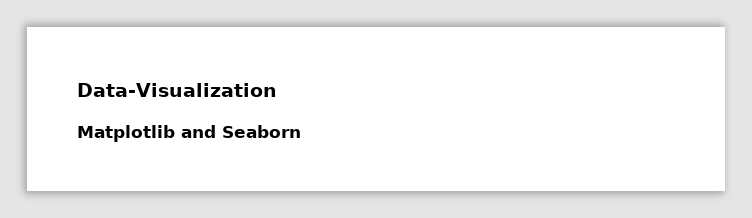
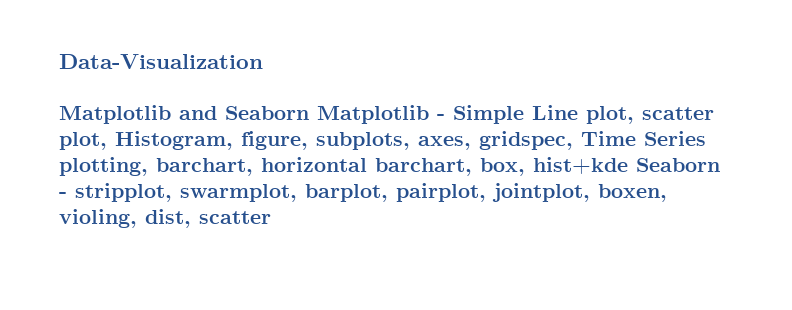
- Matplotlib and Seaborn
+ Matplotlib and Seaborn Matplotlib - Simple Line plot, scatter plot, Histogram, figure, subplots, axes, gridspec, Time Series plotting, barchart, horizontal barchart, box, hist+kde Seaborn - stripplot, swarmplot, barplot, pairplot, jointplot, boxen, violing, dist, scatter

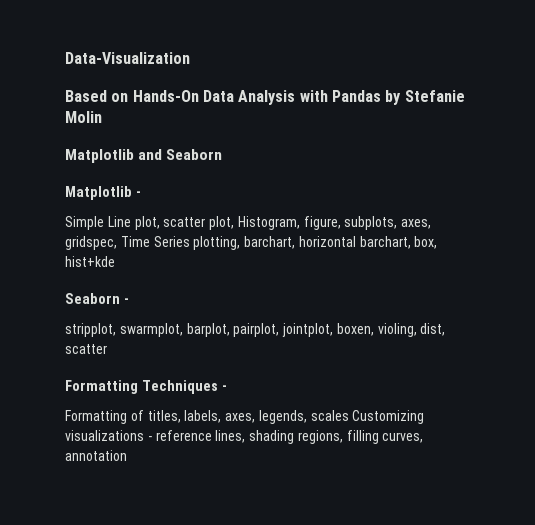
+ Based on Hands-On Data Analysis with Pandas by Stefanie Molin
- Matplotlib and Seaborn Matplotlib - Simple Line plot, scatter plot, Histogram, figure, subplots, axes, gridspec, Time Series plotting, barchart, horizontal barchart, box, hist+kde Seaborn - stripplot, swarmplot, barplot, pairplot, jointplot, boxen, violing, dist, scatter
+ Matplotlib and Seaborn
+ Matplotlib -
+ Simple Line plot, scatter plot, Histogram, figure, subplots, axes, gridspec, Time Series plotting, barchart, horizontal barchart, box, hist+kde
+ Seaborn -
+ stripplot, swarmplot, barplot, pairplot, jointplot, boxen, violing, dist, scatter
+ Formatting Techniques -
+ Formatting of titles, labels, axes, legends, scales Customizing visualizations - reference lines, shading regions, filling curves, annotation

